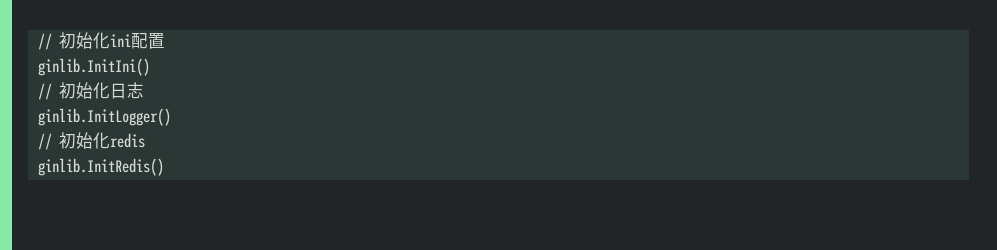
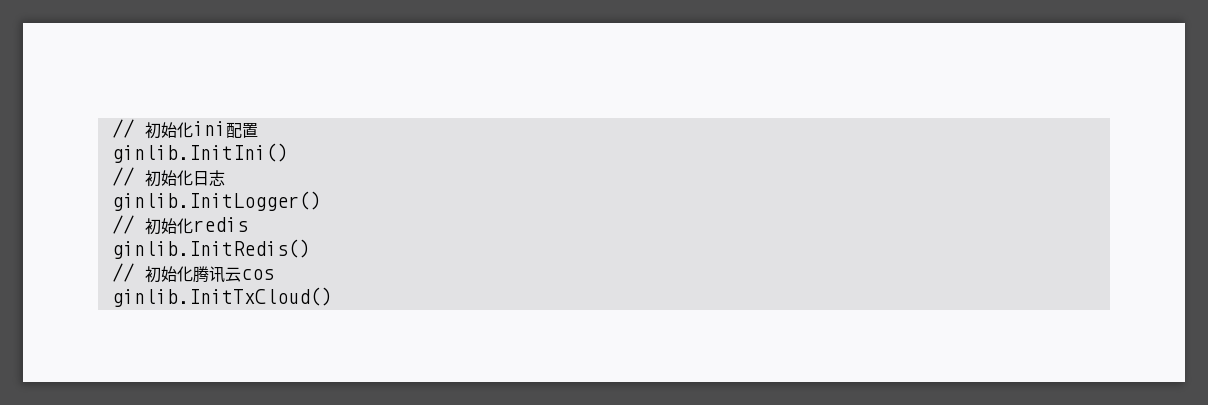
+ // 初始化腾讯云cos
+ ginlib.InitTxCloud()

